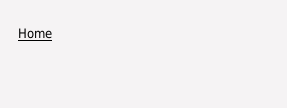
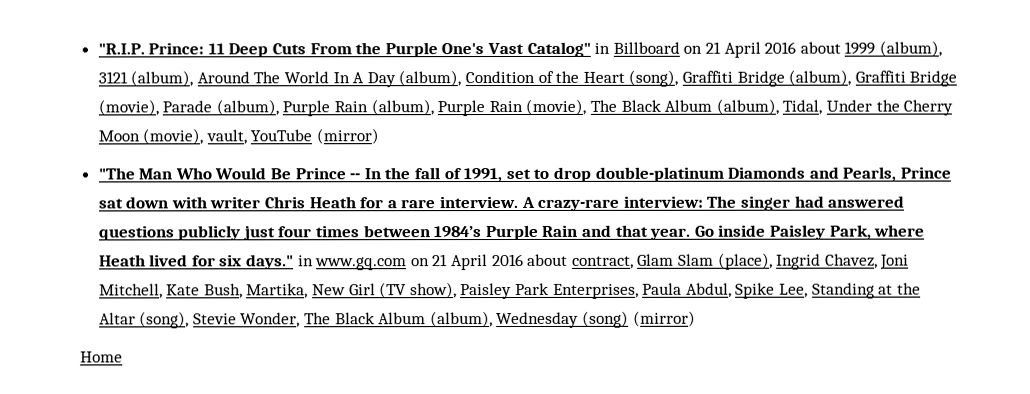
+ "R.I.P. Prince: 11 Deep Cuts From the Purple One's Vast Catalog" in Billboard on 21 April 2016 about 1999 (album), 3121 (album), Around The World In A Day (album), Condition of the Heart (song), Graffiti Bridge (album), Graffiti Bridge (movie), Parade (album), Purple Rain (album), Purple Rain (movie), The Black Album (album), Tidal, Under the Cherry Moon (movie), vault, YouTube (mirror)
+ "The Man Who Would Be Prince -- In the fall of 1991, set to drop double-platinum Diamonds and Pearls, Prince sat down with writer Chris Heath for a rare interview. A crazy-rare interview: The singer had answered questions publicly just four times between 1984’s Purple Rain and that year. Go inside Paisley Park, where Heath lived for six days." in www.gq.com on 21 April 2016 about contract, Glam Slam (place), Ingrid Chavez, Joni Mitchell, Kate Bush, Martika, New Girl (TV show), Paisley Park Enterprises, Paula Abdul, Spike Lee, Standing at the Altar (song), Stevie Wonder, The Black Album (album), Wednesday (song) (mirror)

